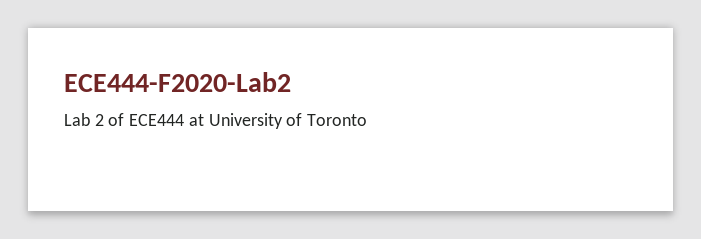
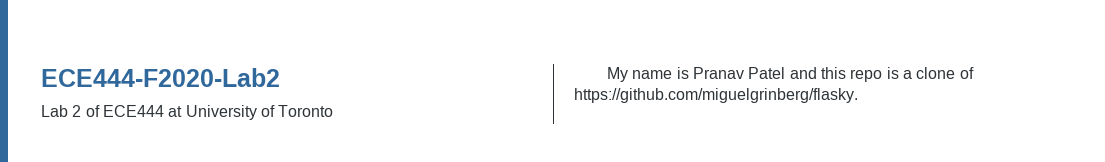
+ My name is Pranav Patel and this repo is a clone of https://github.com/miguelgrinberg/flasky.

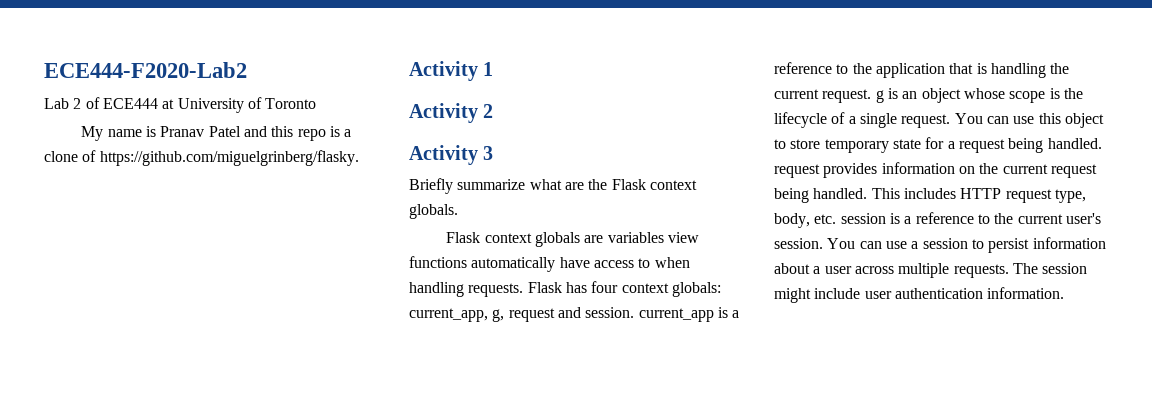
+ Activity 1
+ Activity 2
+ Activity 3
+ Briefly summarize what are the Flask context globals.
+ Flask context globals are variables view functions automatically have access to when handling requests. Flask has four context globals: current_app, g, request and session. current_app is a reference to the application that is handling the current request. g is an object whose scope is the lifecycle of a single request. You can use this object to store temporary state for a request being handled. request provides information on the current request being handled. This includes HTTP request type, body, etc. session is a reference to the current user's session. You can use a session to persist information about a user across multiple requests. The session might include user authentication information.

